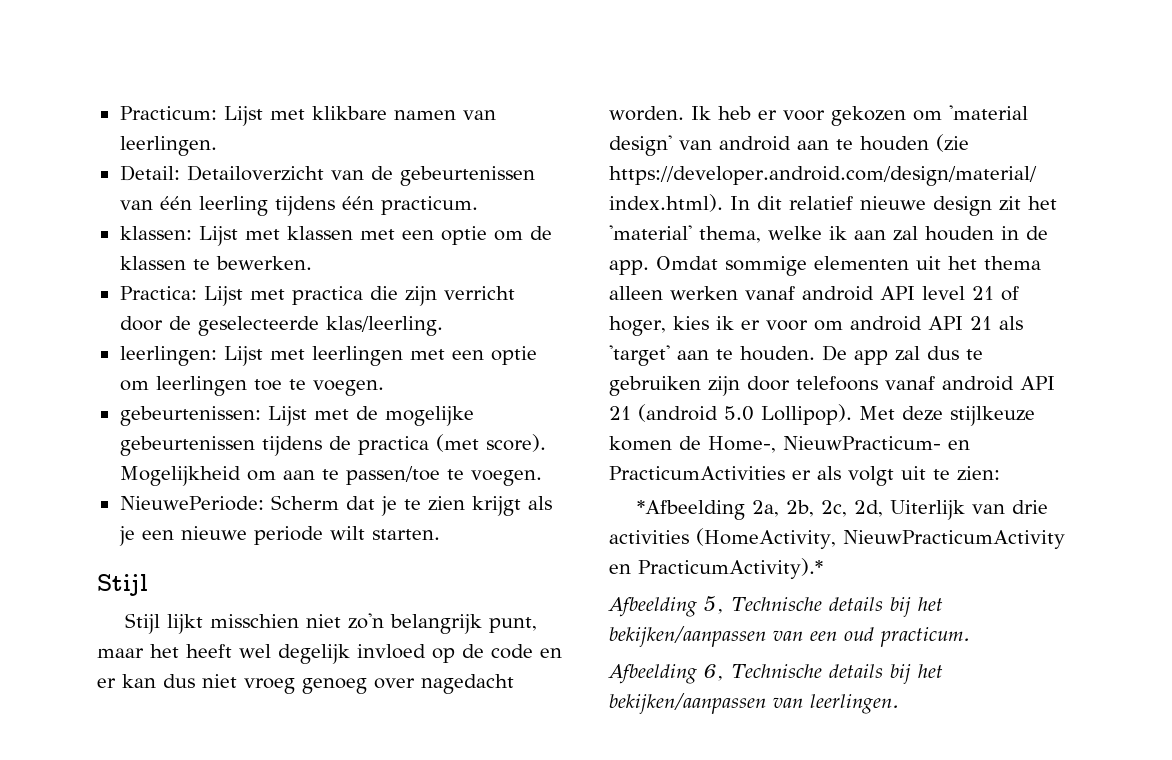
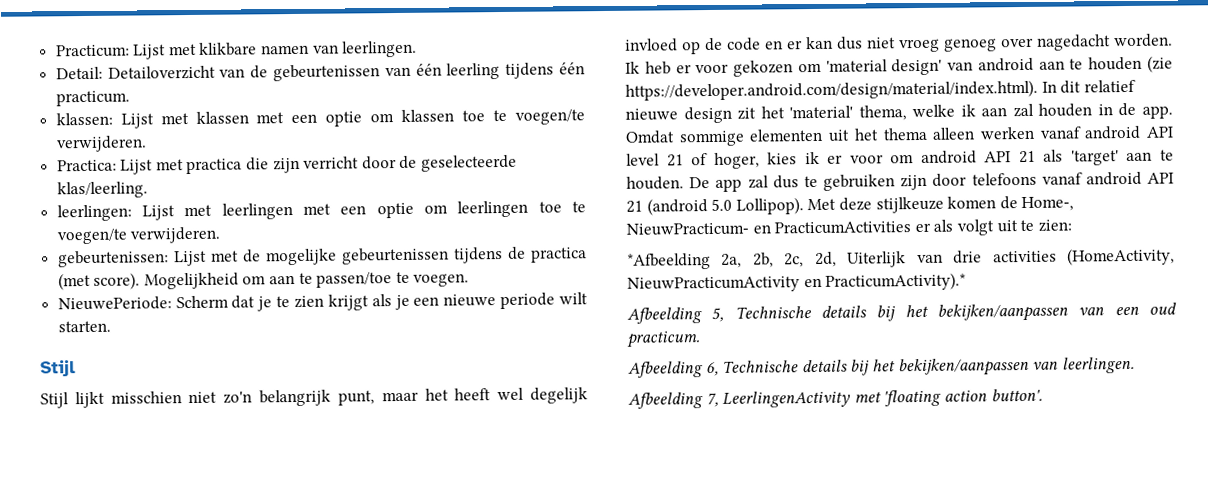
- klassen: Lijst met klassen met een optie om de klassen te bewerken.
+ klassen: Lijst met klassen met een optie om klassen toe te voegen/te verwijderen.
- leerlingen: Lijst met leerlingen met een optie om leerlingen toe te voegen.
+ leerlingen: Lijst met leerlingen met een optie om leerlingen toe te voegen/te verwijderen.
+ Afbeelding 7, LeerlingenActivity met 'floating action button'.

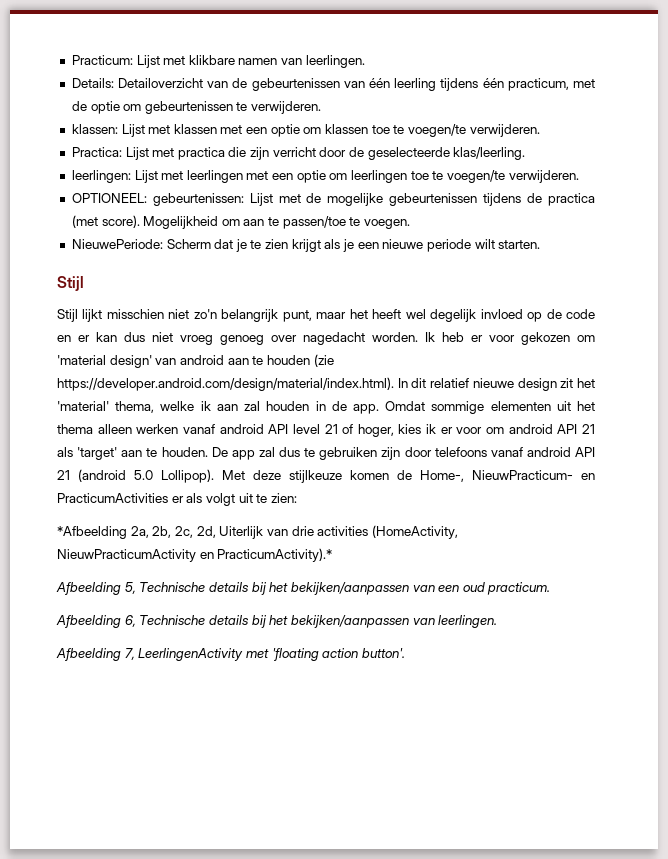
- Detail: Detailoverzicht van de gebeurtenissen van één leerling tijdens één practicum.
+ Details: Detailoverzicht van de gebeurtenissen van één leerling tijdens één practicum, met de optie om gebeurtenissen te verwijderen.
- gebeurtenissen: Lijst met de mogelijke gebeurtenissen tijdens de practica (met score).
+ OPTIONEEL: gebeurtenissen: Lijst met de mogelijke gebeurtenissen tijdens de practica (met score).

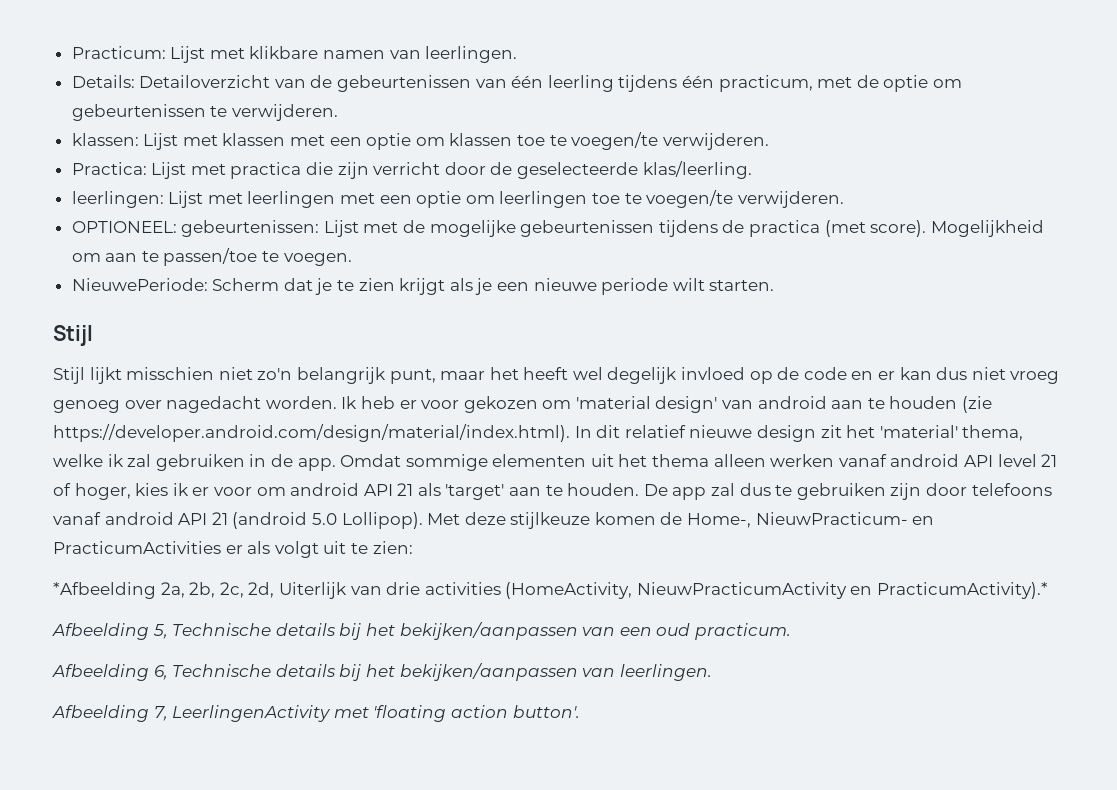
- Ik heb er voor gekozen om 'material design' van android aan te houden (zie https://developer.android.com/design/material/index.html). In dit relatief nieuwe design zit het 'material' thema, welke ik aan zal houden in de app.
+ Ik heb er voor gekozen om 'material design' van android aan te houden (zie https://developer.android.com/design/material/index.html). In dit relatief nieuwe design zit het 'material' thema, welke ik zal gebruiken in de app.

